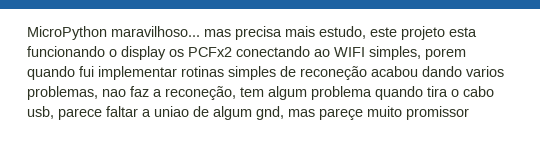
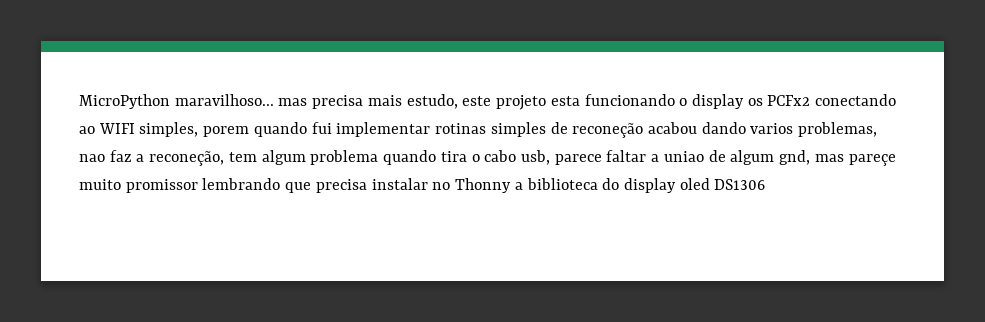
- MicroPython maravilhoso... mas precisa mais estudo, este projeto esta funcionando o display os PCFx2 conectando ao WIFI simples, porem quando fui implementar rotinas simples de reconeção acabou dando varios problemas, nao faz a reconeção, tem algum problema quando tira o cabo usb, parece faltar a uniao de algum gnd, mas pareçe muito promissor
+ MicroPython maravilhoso... mas precisa mais estudo, este projeto esta funcionando o display os PCFx2 conectando ao WIFI simples, porem quando fui implementar rotinas simples de reconeção acabou dando varios problemas, nao faz a reconeção, tem algum problema quando tira o cabo usb, parece faltar a uniao de algum gnd, mas pareçe muito promissor lembrando que precisa instalar no Thonny a biblioteca do display oled DS1306

